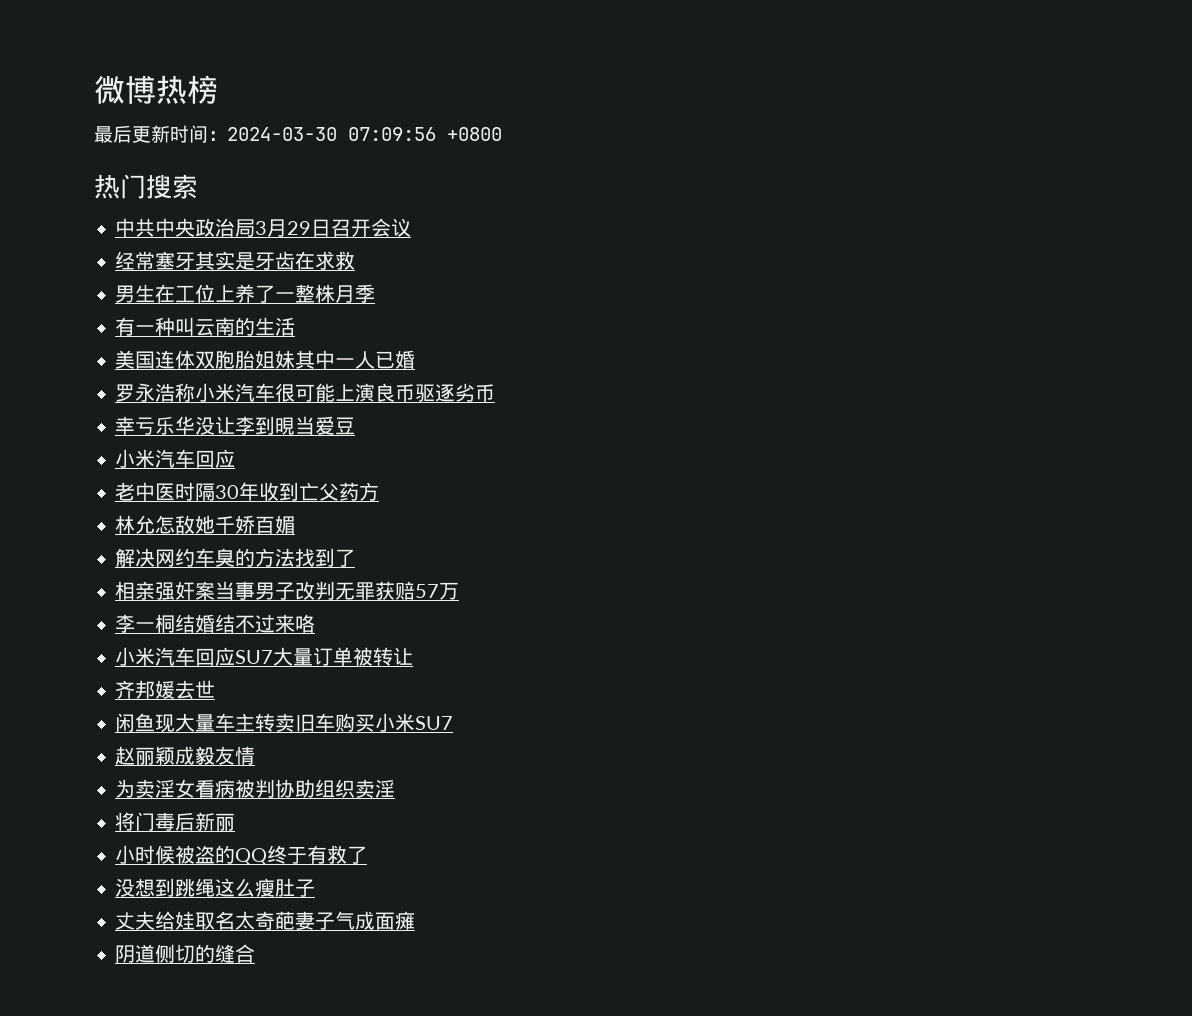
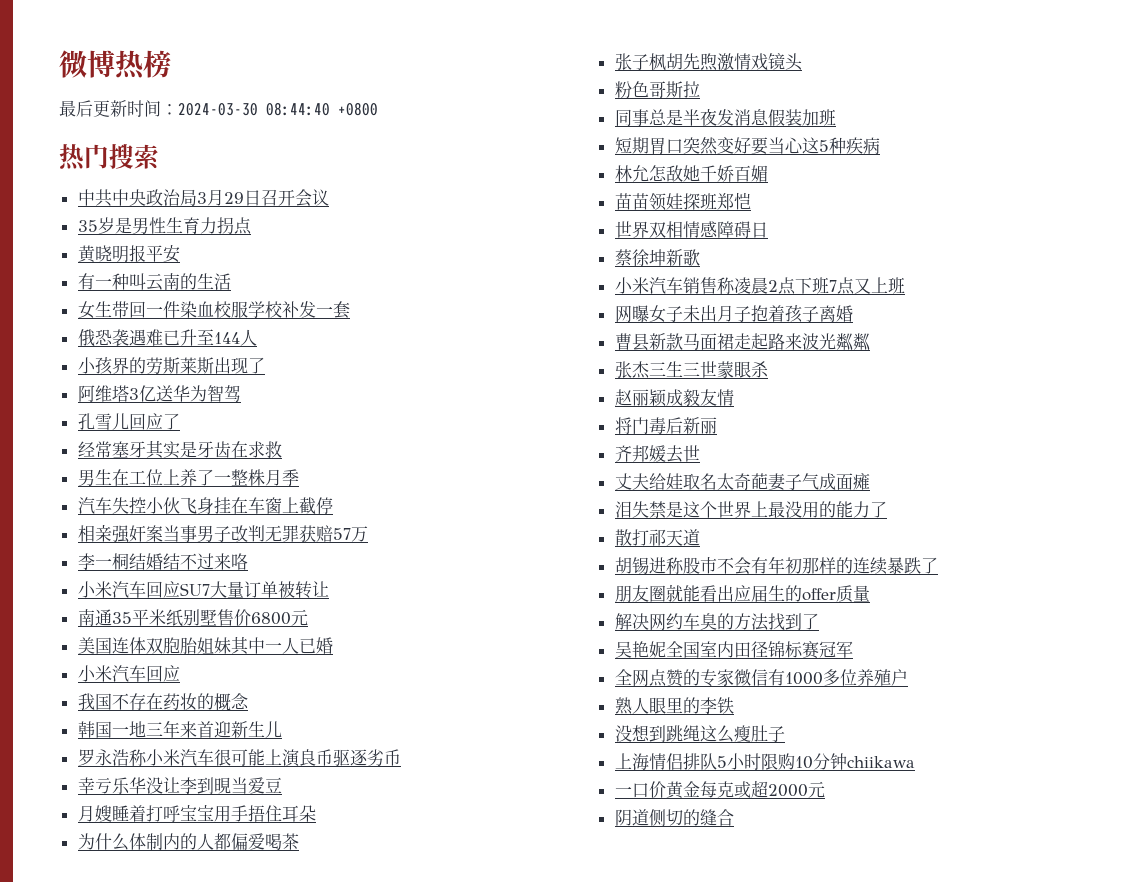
- 最后更新时间：2024-03-30 07:09:56 +0800
+ 最后更新时间：2024-03-30 08:44:40 +0800
+ 35岁是男性生育力拐点
+ 黄晓明报平安
+ 有一种叫云南的生活
+ 女生带回一件染血校服学校补发一套
+ 俄恐袭遇难已升至144人
+ 小孩界的劳斯莱斯出现了
+ 阿维塔3亿送华为智驾
+ 孔雪儿回应了
- 有一种叫云南的生活
- 美国连体双胞胎姐妹其中一人已婚
- 罗永浩称小米汽车很可能上演良币驱逐劣币
- 幸亏乐华没让李到晛当爱豆
- 小米汽车回应
- 老中医时隔30年收到亡父药方
- 林允怎敌她千娇百媚
- 解决网约车臭的方法找到了
+ 汽车失控小伙飞身挂在车窗上截停
+ 南通35平米纸别墅售价6800元
+ 美国连体双胞胎姐妹其中一人已婚
+ 小米汽车回应
+ 我国不存在药妆的概念
+ 韩国一地三年来首迎新生儿
+ 罗永浩称小米汽车很可能上演良币驱逐劣币
+ 幸亏乐华没让李到晛当爱豆
+ 月嫂睡着打呼宝宝用手捂住耳朵
+ 为什么体制内的人都偏爱喝茶
+ 张子枫胡先煦激情戏镜头
+ 粉色哥斯拉
+ 同事总是半夜发消息假装加班
+ 短期胃口突然变好要当心这5种疾病
+ 林允怎敌她千娇百媚
+ 苗苗领娃探班郑恺
+ 世界双相情感障碍日
+ 蔡徐坤新歌
+ 小米汽车销售称凌晨2点下班7点又上班
+ 网曝女子未出月子抱着孩子离婚
+ 曹县新款马面裙走起路来波光粼粼
+ 张杰三生三世蒙眼杀
+ 赵丽颖成毅友情
+ 将门毒后新丽
  齐邦媛去世
- 闲鱼现大量车主转卖旧车购买小米SU7
- 赵丽颖成毅友情
- 为卖淫女看病被判协助组织卖淫
- 将门毒后新丽
- 小时候被盗的QQ终于有救了
- 没想到跳绳这么瘦肚子
+ 泪失禁是这个世界上最没用的能力了
+ 散打祁天道
+ 胡锡进称股市不会有年初那样的连续暴跌了
+ 朋友圈就能看出应届生的offer质量
+ 解决网约车臭的方法找到了
+ 吴艳妮全国室内田径锦标赛冠军
+ 全网点赞的专家微信有1000多位养殖户
+ 熟人眼里的李铁
+ 没想到跳绳这么瘦肚子
+ 上海情侣排队5小时限购10分钟chiikawa
+ 一口价黄金每克或超2000元

